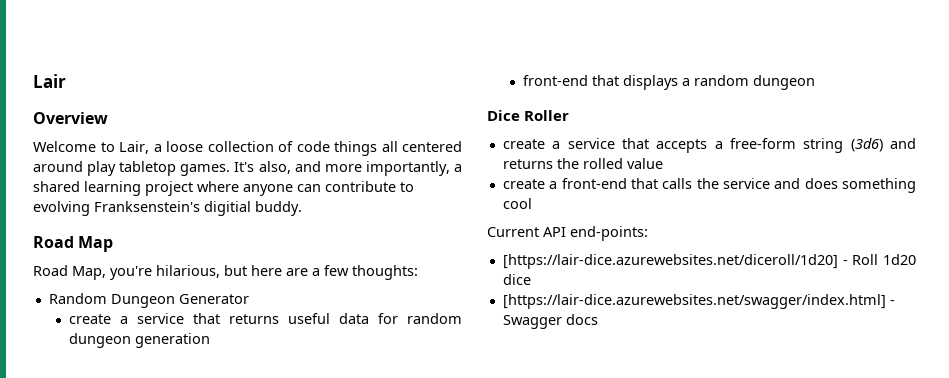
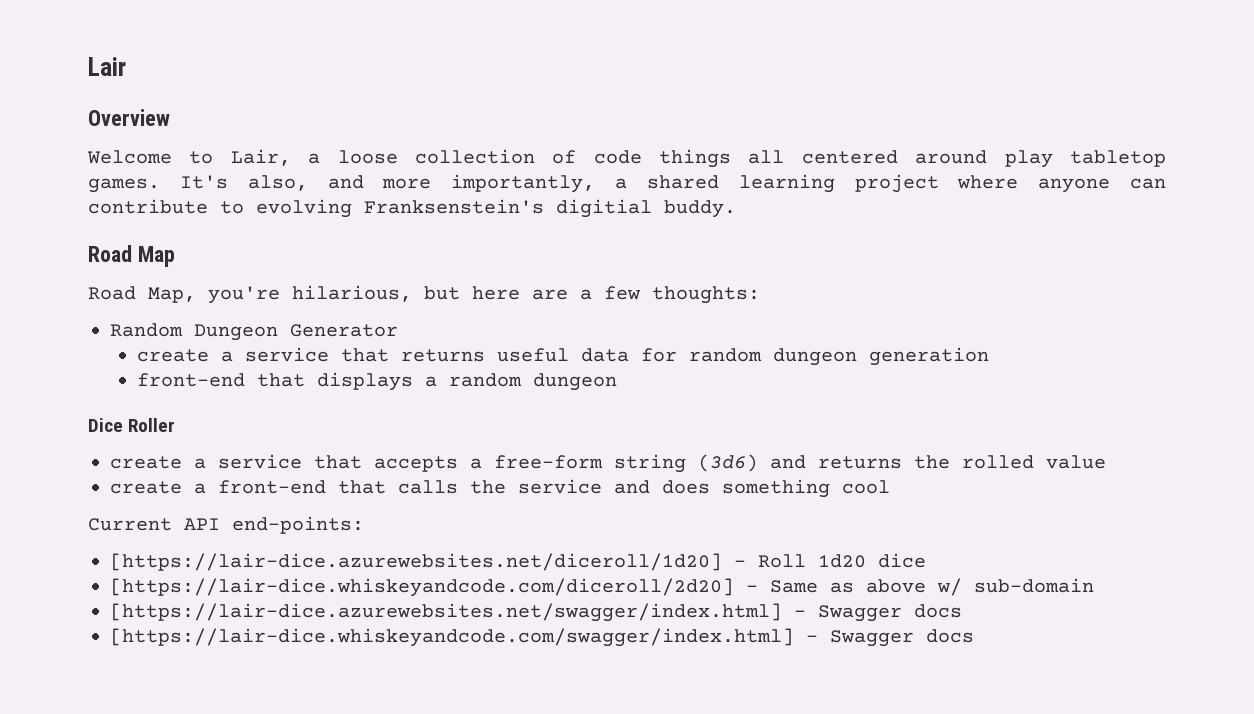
+ [https://lair-dice.whiskeyandcode.com/diceroll/2d20] - Same as above w/ sub-domain
+ [https://lair-dice.whiskeyandcode.com/swagger/index.html] - Swagger docs

